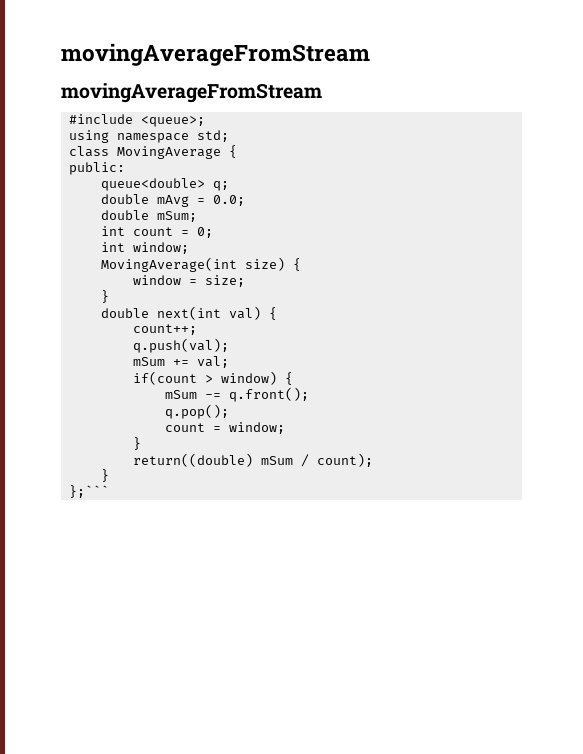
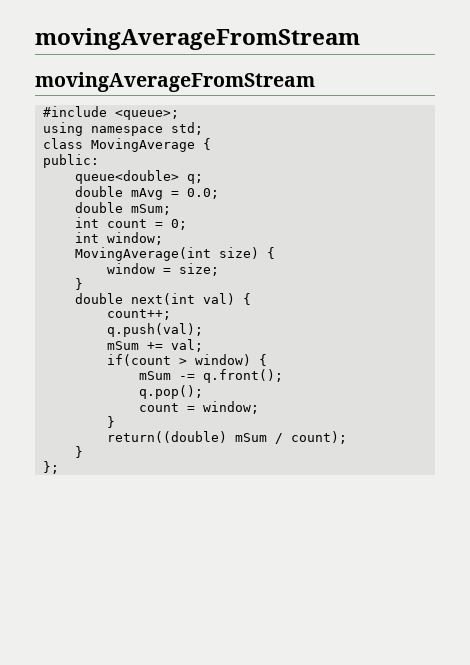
- };```
+ };

